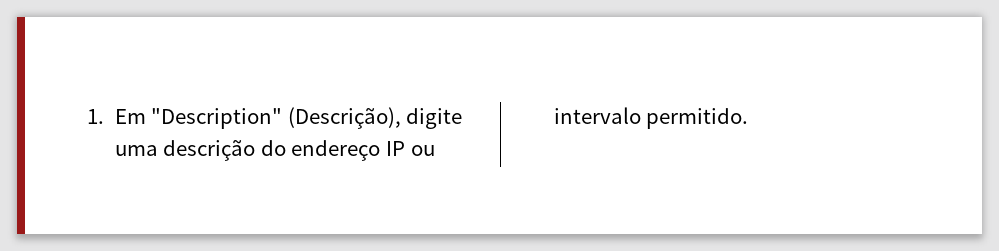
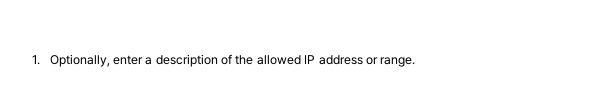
- 1. Em "Description" (Descrição), digite uma descrição do endereço IP ou intervalo permitido.
+ 1. Optionally, enter a description of the allowed IP address or range.

